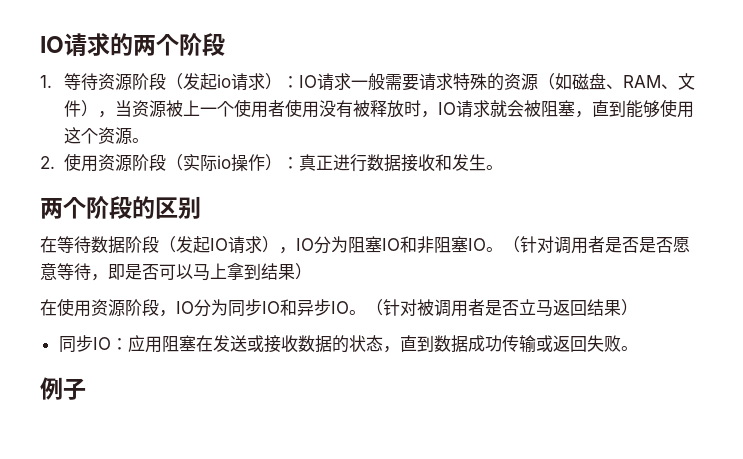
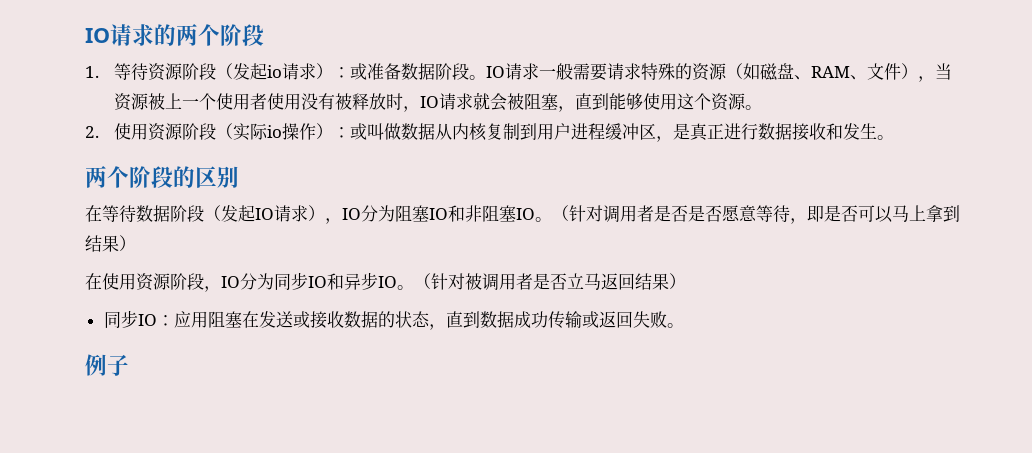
- 1.等待资源阶段（发起io请求）：IO请求一般需要请求特殊的资源（如磁盘、RAM、文件），当资源被上一个使用者使用没有被释放时，IO请求就会被阻塞，直到能够使用这个资源。
+ 1.等待资源阶段（发起io请求）：或准备数据阶段。IO请求一般需要请求特殊的资源（如磁盘、RAM、文件），当资源被上一个使用者使用没有被释放时，IO请求就会被阻塞，直到能够使用这个资源。
- 2.使用资源阶段（实际io操作）：真正进行数据接收和发生。
+ 2.使用资源阶段（实际io操作）：或叫做数据从内核复制到用户进程缓冲区，是真正进行数据接收和发生。

